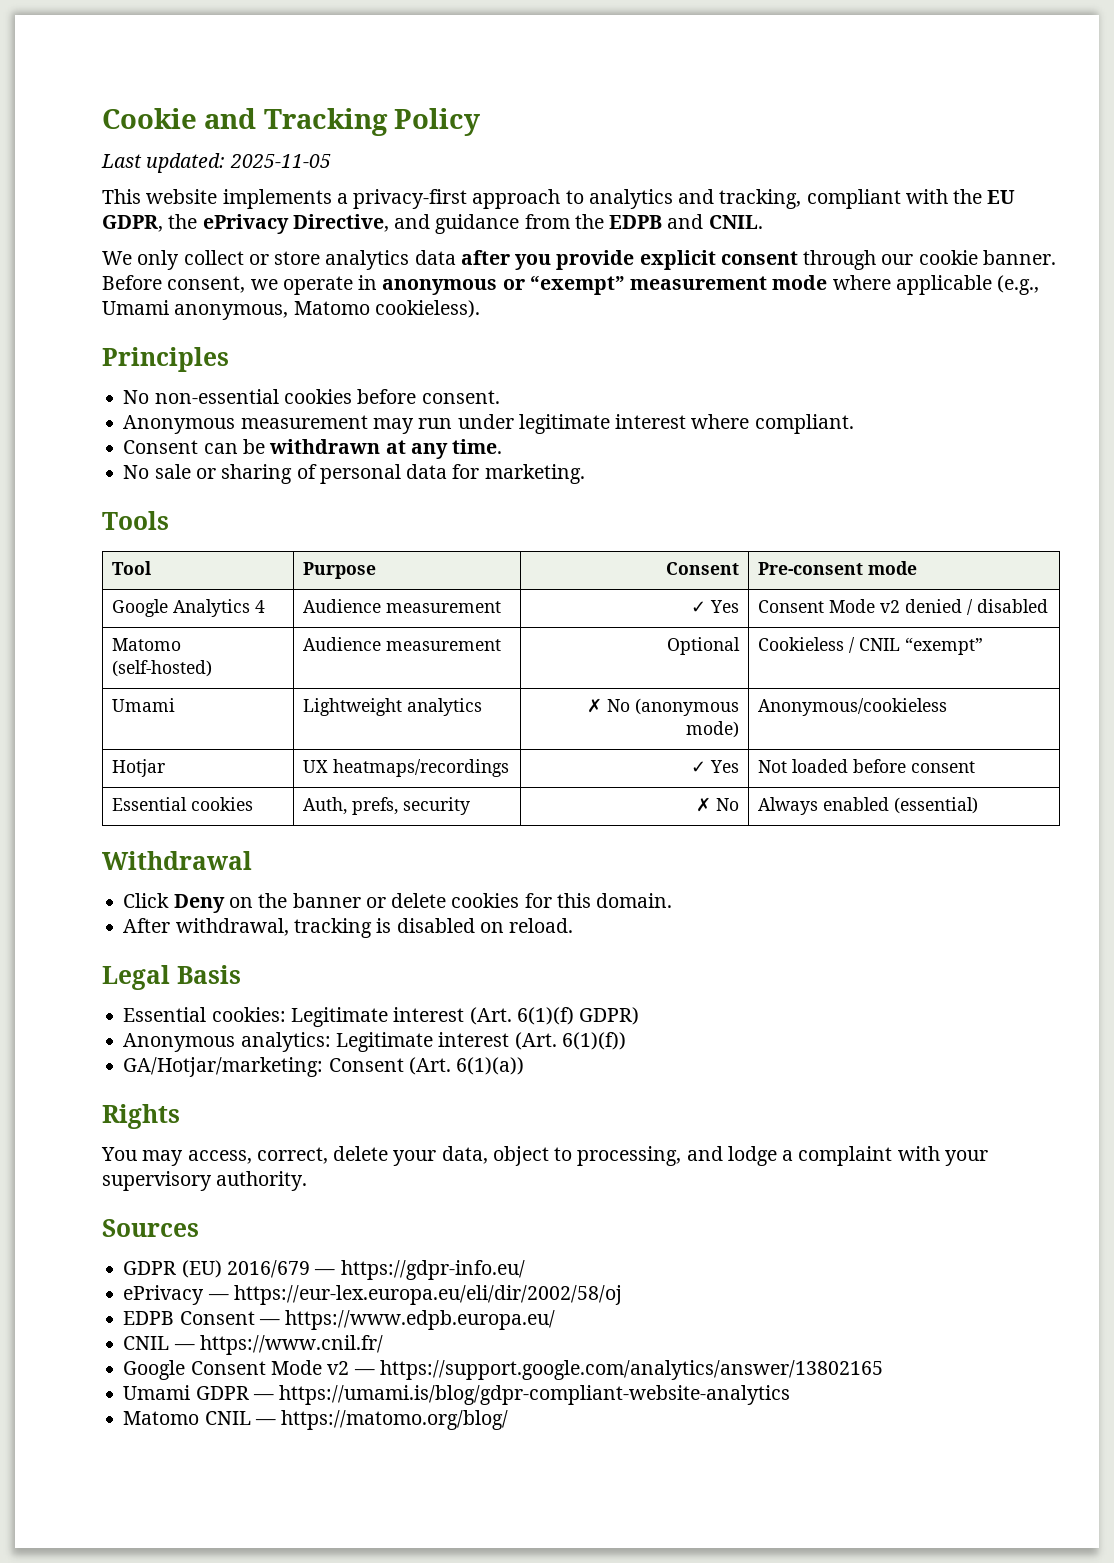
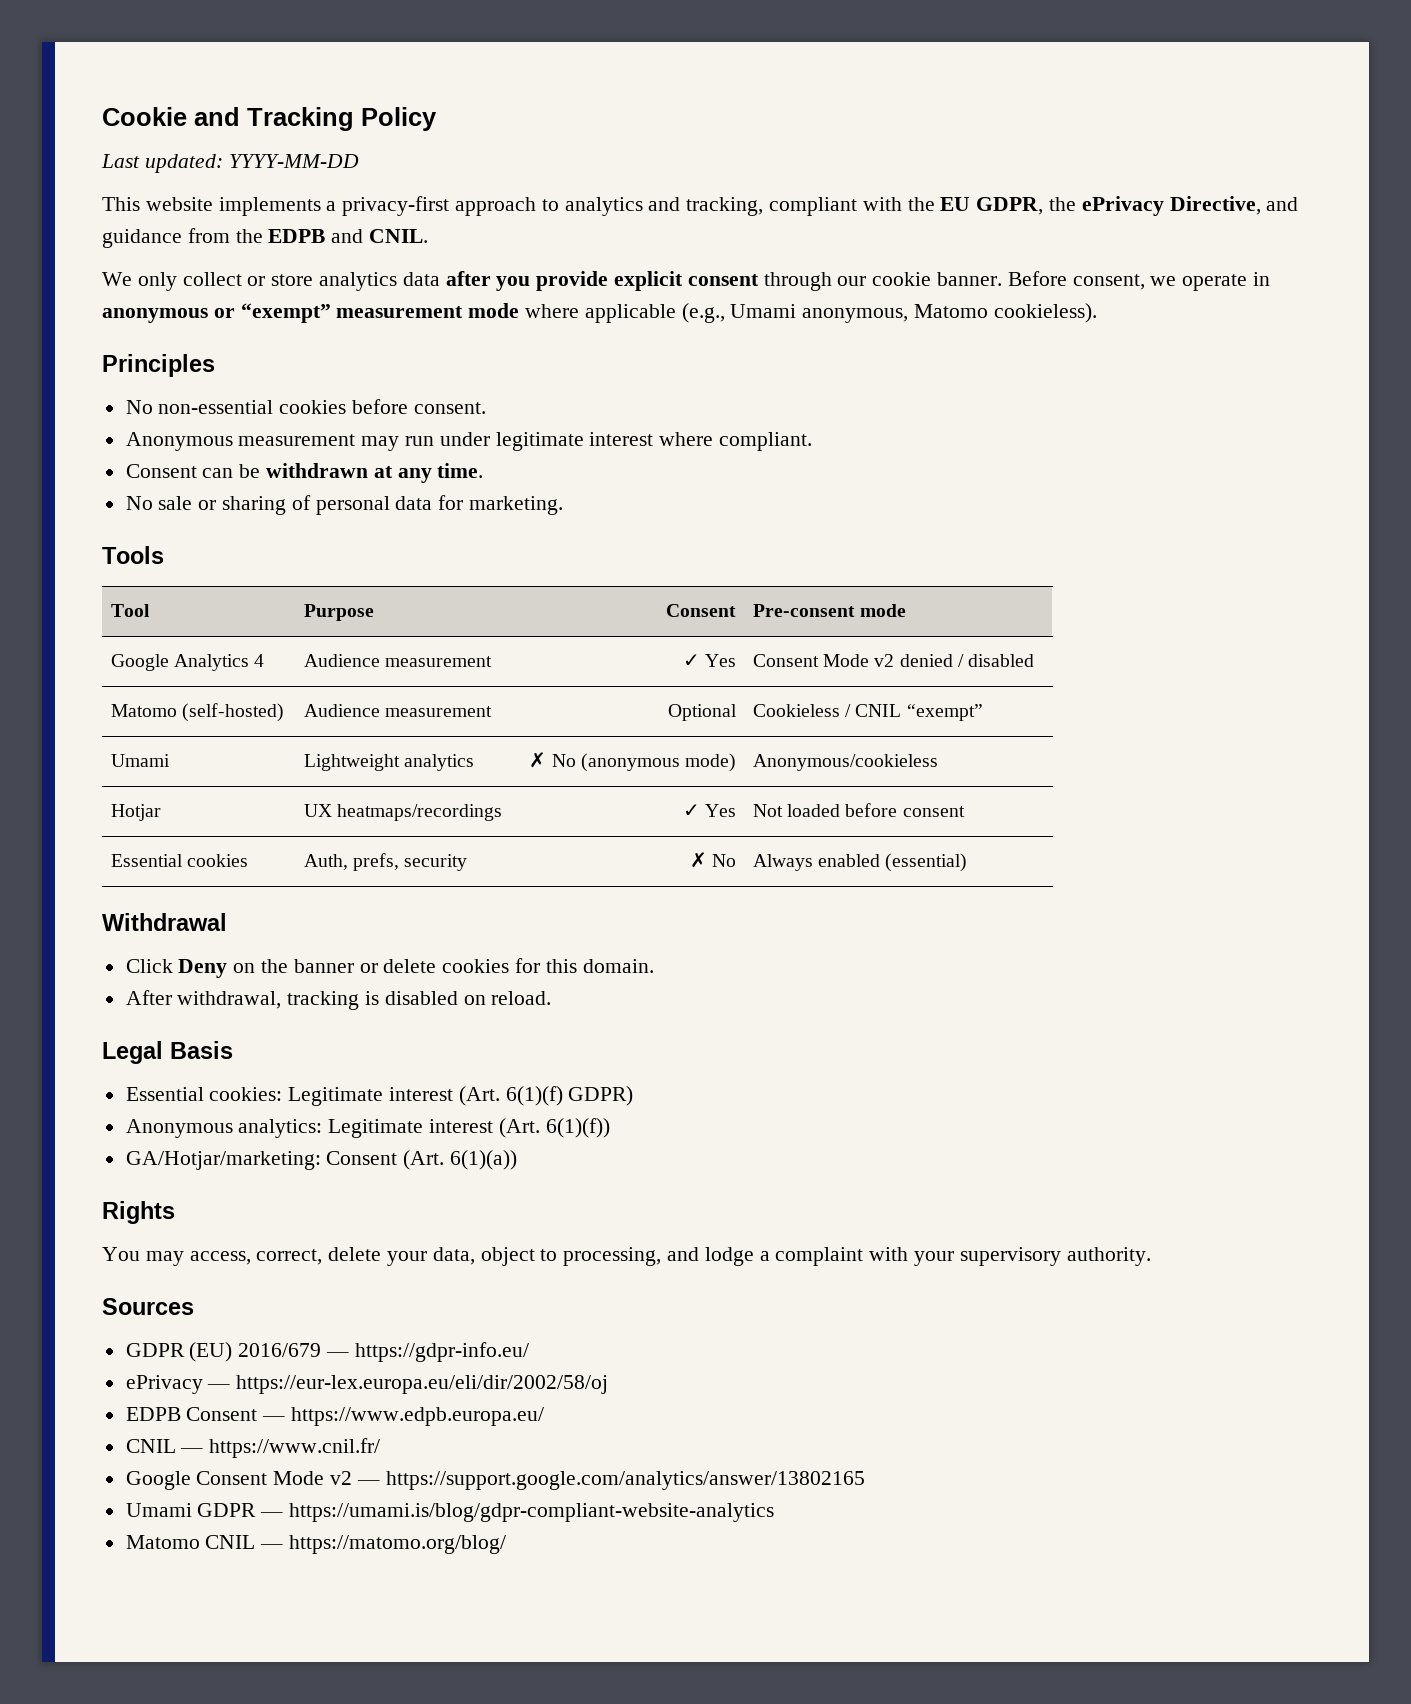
- Last updated: 2025-11-05
+ Last updated: YYYY-MM-DD

